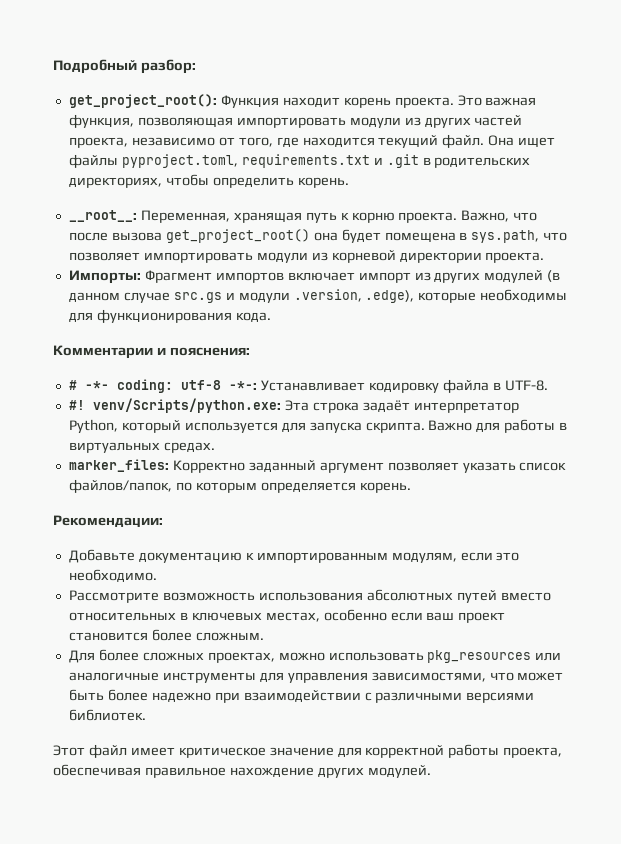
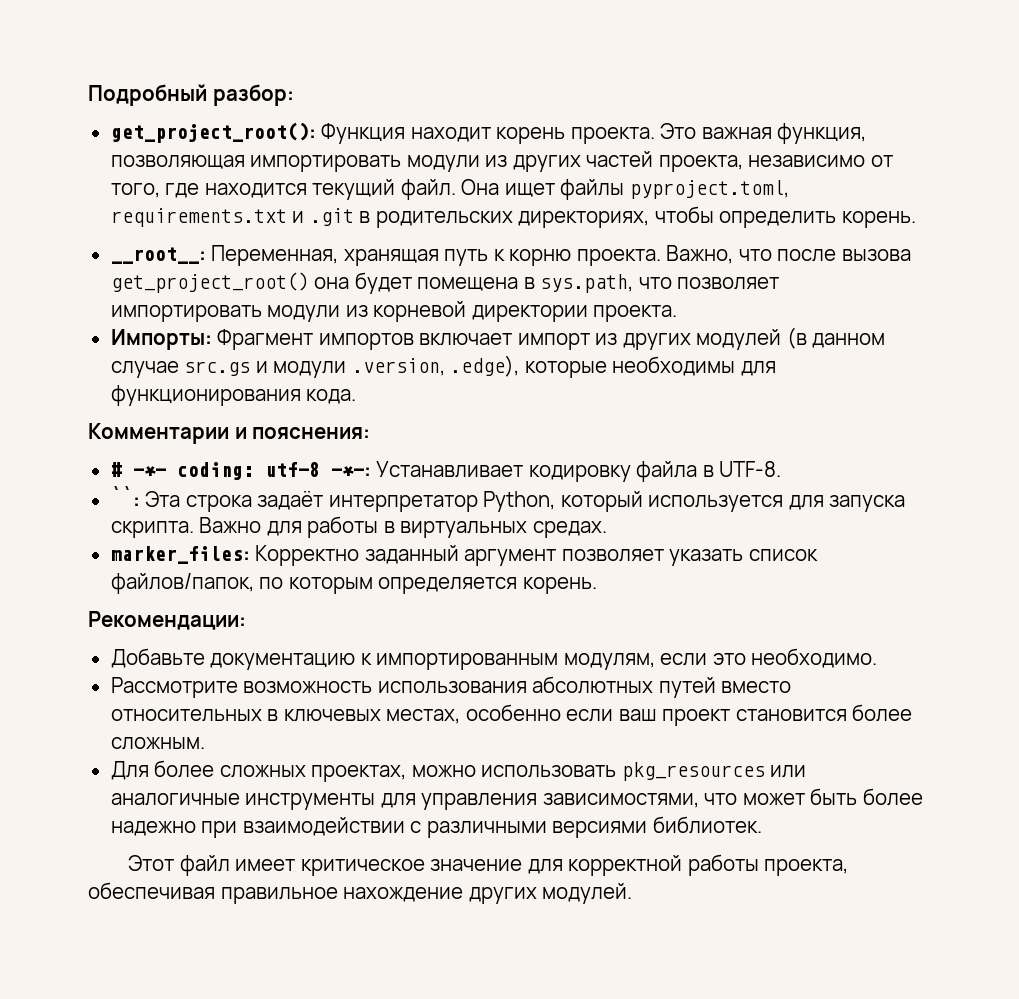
- #! venv/Scripts/python.exe: Эта строка задаёт интерпретатор Python, который используется для запуска скрипта.
+ ``: Эта строка задаёт интерпретатор Python, который используется для запуска скрипта.

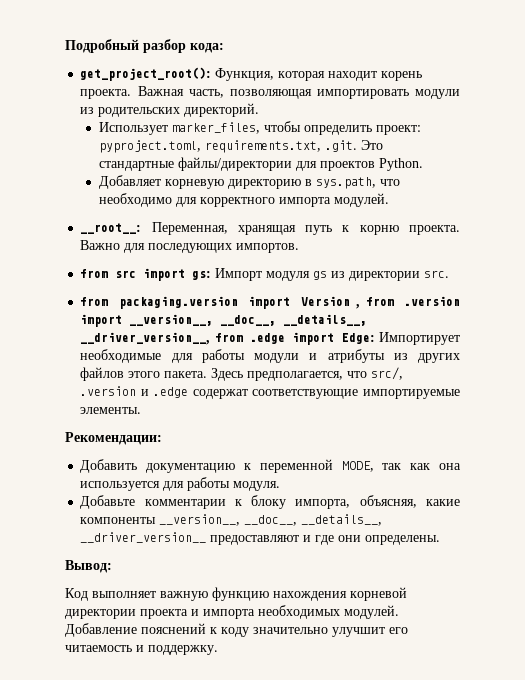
- Подробный разбор:
+ Подробный разбор кода:
- get_project_root(): Функция находит корень проекта.
+ get_project_root(): Функция, которая находит корень проекта.
- Это важная функция, позволяющая импортировать модули из других частей проекта, независимо от того, где находится текущий файл. Она ищет файлы pyproject.toml, requirements.txt и .git в родительских директориях, чтобы определить корень.
+ Важная часть, позволяющая импортировать модули из родительских директорий.
+ Использует marker_files, чтобы определить проект: pyproject.toml, requirements.txt, .git. Это стандартные файлы/директории для проектов Python.
+ Добавляет корневую директорию в sys.path, что необходимо для корректного импорта модулей.
- Важно, что после вызова get_project_root() она будет помещена в sys.path, что позволяет импортировать модули из корневой директории проекта.
- Импорты: Фрагмент импортов включает импорт из других модулей (в данном случае src.gs и модули .version, .edge), которые необходимы для функционирования кода.
- Комментарии и пояснения:
- # -*- coding: utf-8 -*-: Устанавливает кодировку файла в UTF-8.
- ``: Эта строка задаёт интерпретатор Python, который используется для запуска скрипта. Важно для работы в виртуальных средах.
- marker_files: Корректно заданный аргумент позволяет указать список файлов/папок, по которым определяется корень.
+ Важно для последующих импортов.
+ from src import gs: Импорт модуля gs из директории src.
+ from packaging.version import Version , from .version import __version__, __doc__, __details__, __driver_version__, from .edge import Edge: Импортирует необходимые для работы модули и атрибуты из других файлов этого пакета. Здесь предполагается, что src/, .version и .edge содержат соответствующие импортируемые элементы.
- Добавьте документацию к импортированным модулям, если это необходимо.
- Рассмотрите возможность использования абсолютных путей вместо относительных в ключевых местах, особенно если ваш проект становится более сложным.
- Для более сложных проектах, можно использовать pkg_resources или аналогичные инструменты для управления зависимостями, что может быть более надежно при взаимодействии с различными версиями библиотек.
- Этот файл имеет критическое значение для корректной работы проекта, обеспечивая правильное нахождение других модулей.
+ Добавить документацию к переменной MODE, так как она используется для работы модуля.
+ Добавьте комментарии к блоку импорта, объясняя, какие компоненты __version__, __doc__, __details__, __driver_version__ предоставляют и где они определены.
+ Вывод:
+ Код выполняет важную функцию нахождения корневой директории проекта и импорта необходимых модулей. Добавление пояснений к коду значительно улучшит его читаемость и поддержку.

